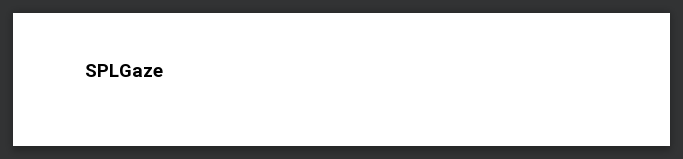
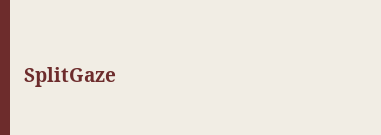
- SPLGaze
+ SplitGaze

